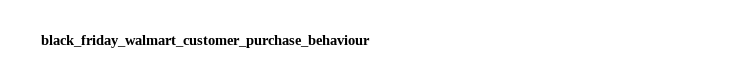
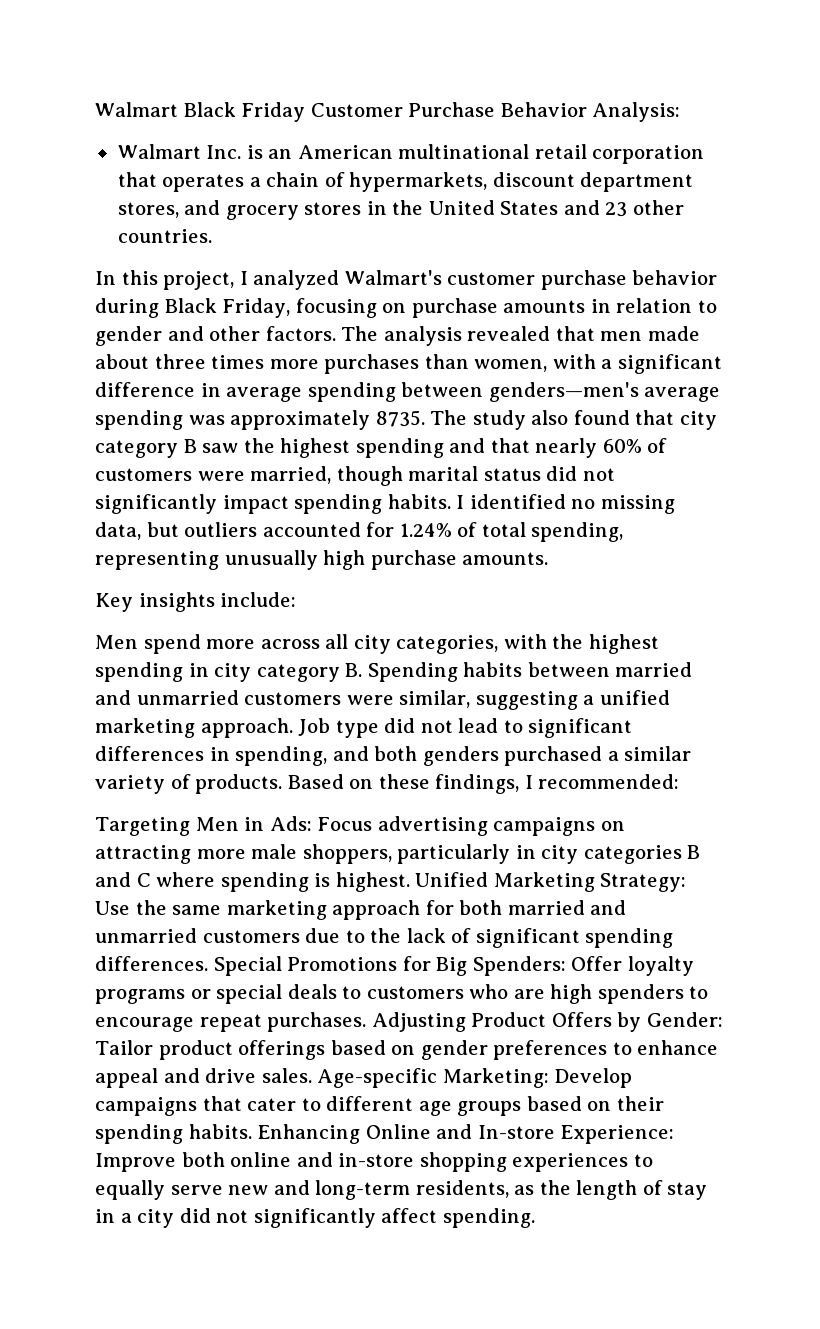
- black_friday_walmart_customer_purchase_behaviour
+ Walmart Black Friday Customer Purchase Behavior Analysis:
+ Walmart Inc. is an American multinational retail corporation that operates a chain of hypermarkets, discount department stores, and grocery stores in the United States and 23 other countries.
+ In this project, I analyzed Walmart's customer purchase behavior during Black Friday, focusing on purchase amounts in relation to gender and other factors. The analysis revealed that men made about three times more purchases than women, with a significant difference in average spending between genders—men's average spending was approximately 8735. The study also found that city category B saw the highest spending and that nearly 60% of customers were married, though marital status did not significantly impact spending habits. I identified no missing data, but outliers accounted for 1.24% of total spending, representing unusually high purchase amounts.
+ Key insights include:
+ Men spend more across all city categories, with the highest spending in city category B. Spending habits between married and unmarried customers were similar, suggesting a unified marketing approach. Job type did not lead to significant differences in spending, and both genders purchased a similar variety of products. Based on these findings, I recommended:
+ Targeting Men in Ads: Focus advertising campaigns on attracting more male shoppers, particularly in city categories B and C where spending is highest. Unified Marketing Strategy: Use the same marketing approach for both married and unmarried customers due to the lack of significant spending differences. Special Promotions for Big Spenders: Offer loyalty programs or special deals to customers who are high spenders to encourage repeat purchases. Adjusting Product Offers by Gender: Tailor product offerings based on gender preferences to enhance appeal and drive sales. Age-specific Marketing: Develop campaigns that cater to different age groups based on their spending habits. Enhancing Online and In-store Experience: Improve both online and in-store shopping experiences to equally serve new and long-term residents, as the length of stay in a city did not significantly affect spending.

